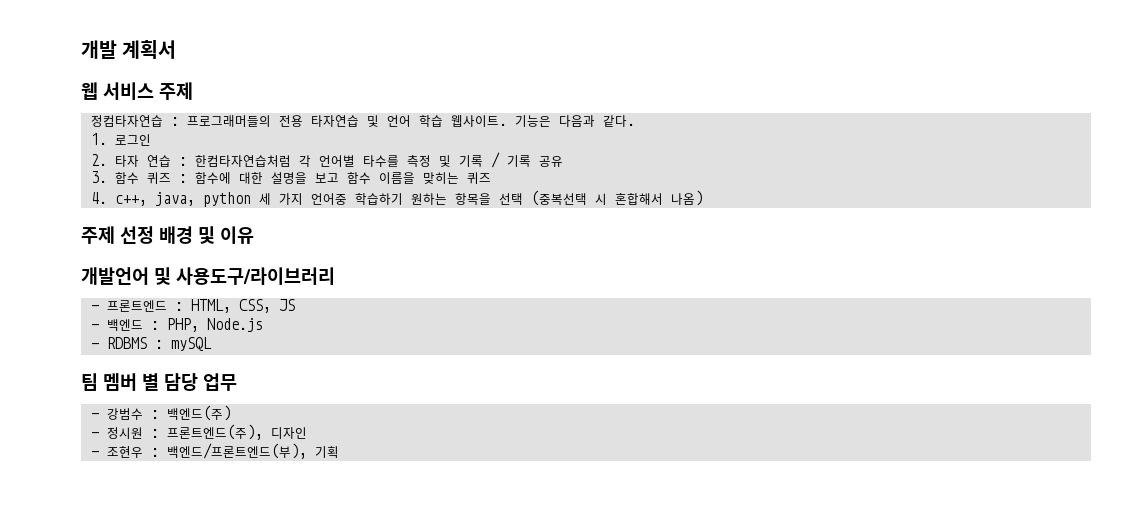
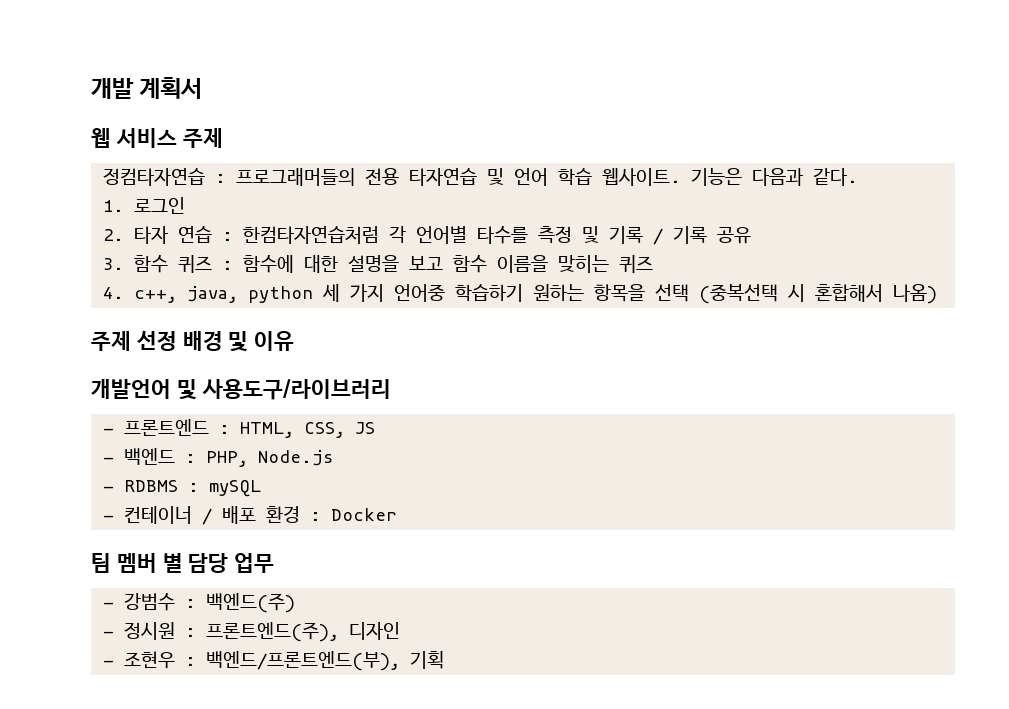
+ - 컨테이너 / 배포 환경 : Docker

